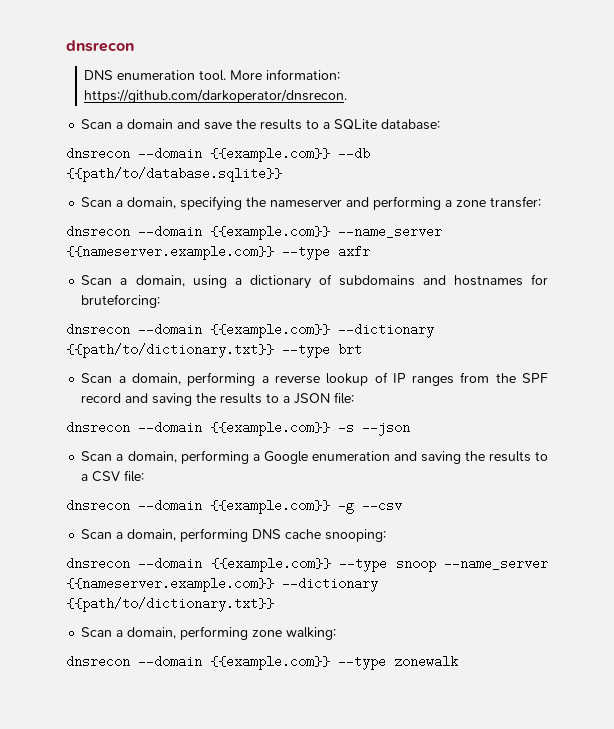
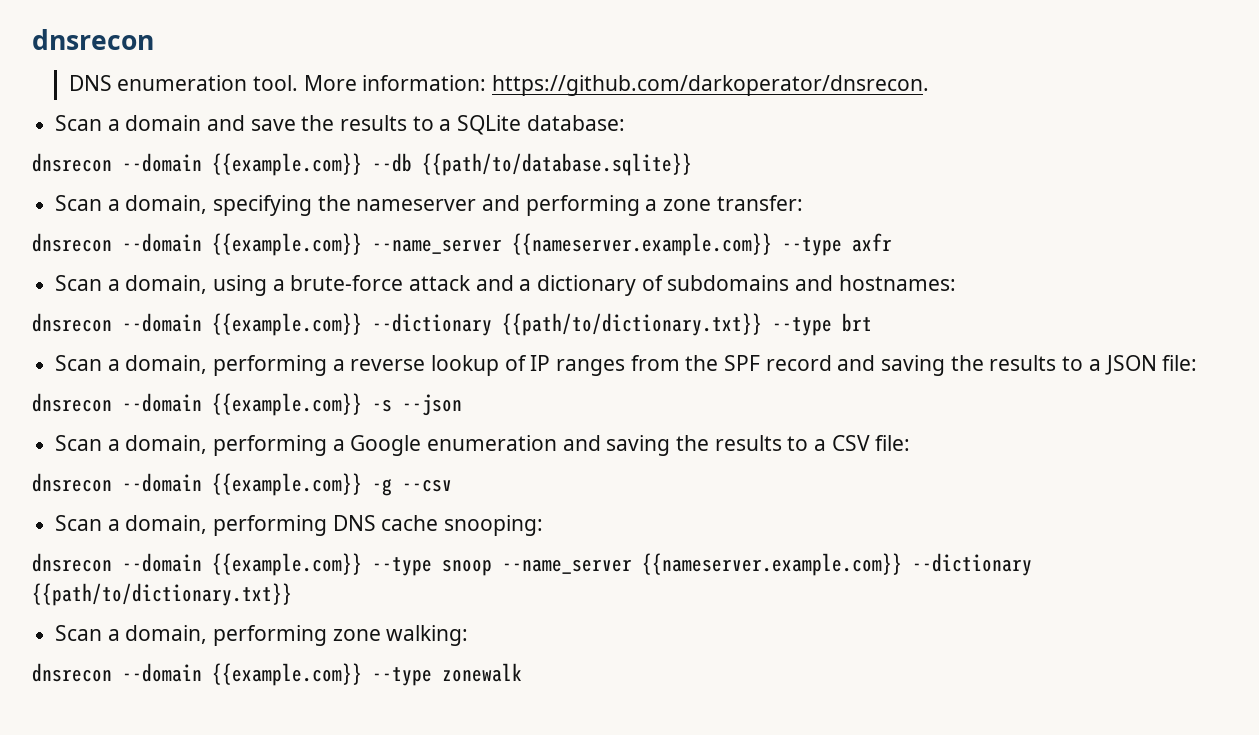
- Scan a domain, using a dictionary of subdomains and hostnames for bruteforcing:
+ Scan a domain, using a brute-force attack and a dictionary of subdomains and hostnames:

